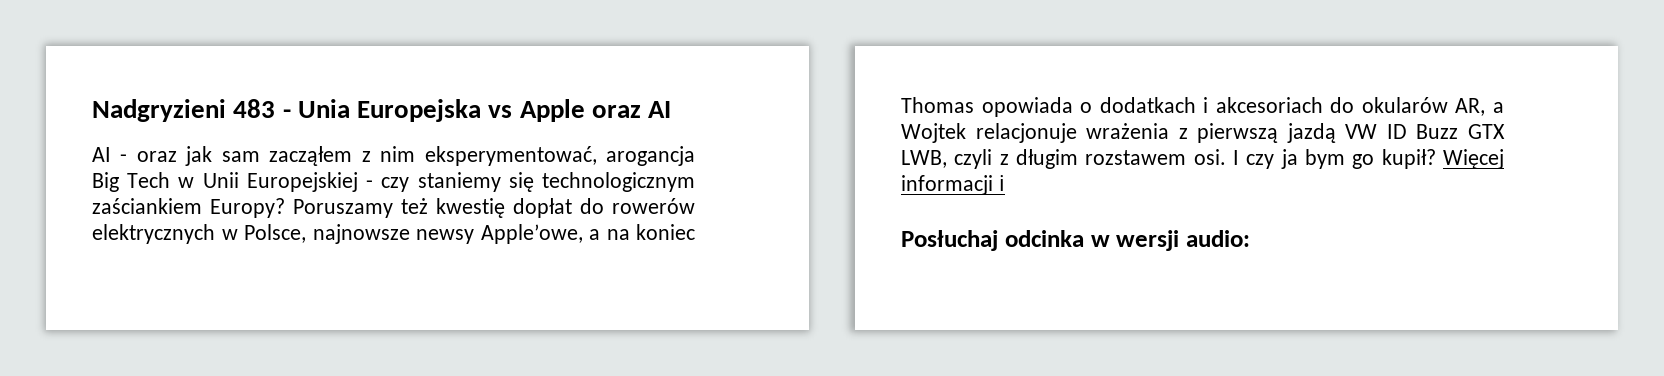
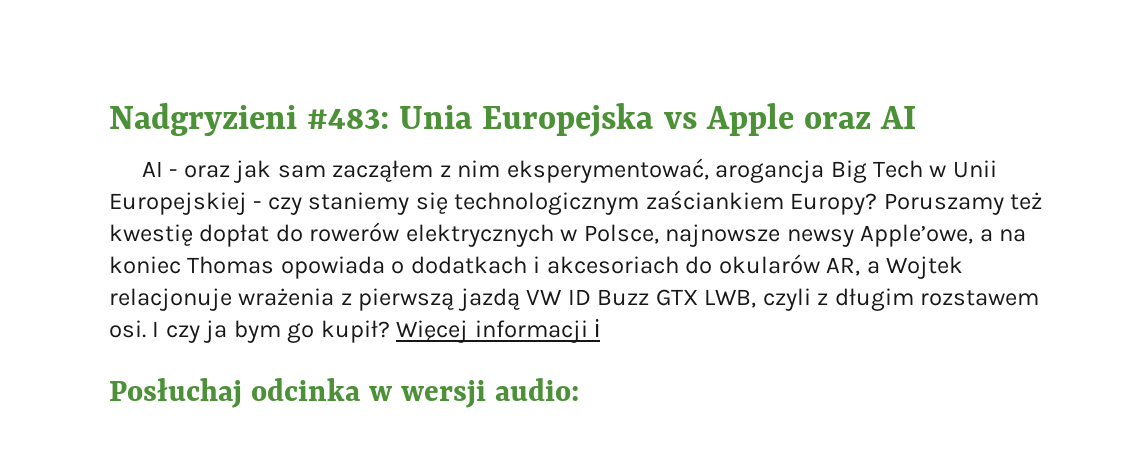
- Nadgryzieni 483 - Unia Europejska vs Apple oraz AI
+ Nadgryzieni #483: Unia Europejska vs Apple oraz AI

